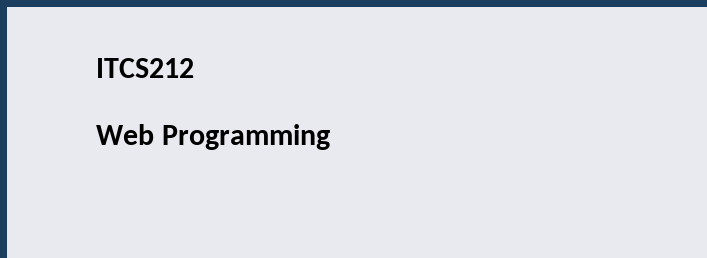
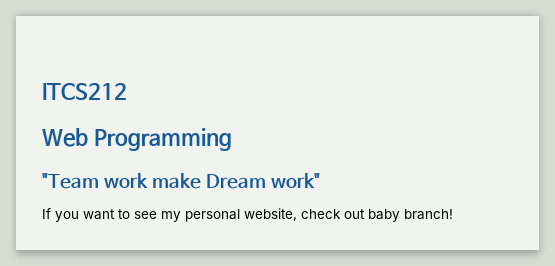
+ "Team work make Dream work"
+ If you want to see my personal website, check out baby branch!

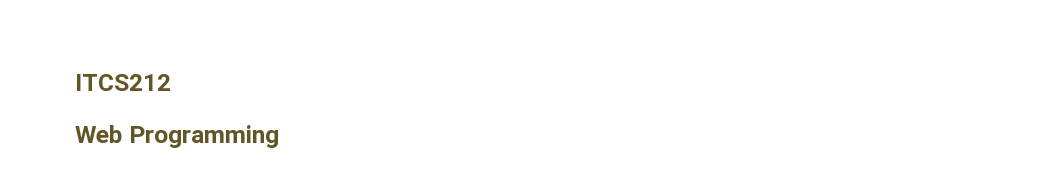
- "Team work make Dream work"
- If you want to see my personal website, check out baby branch!

